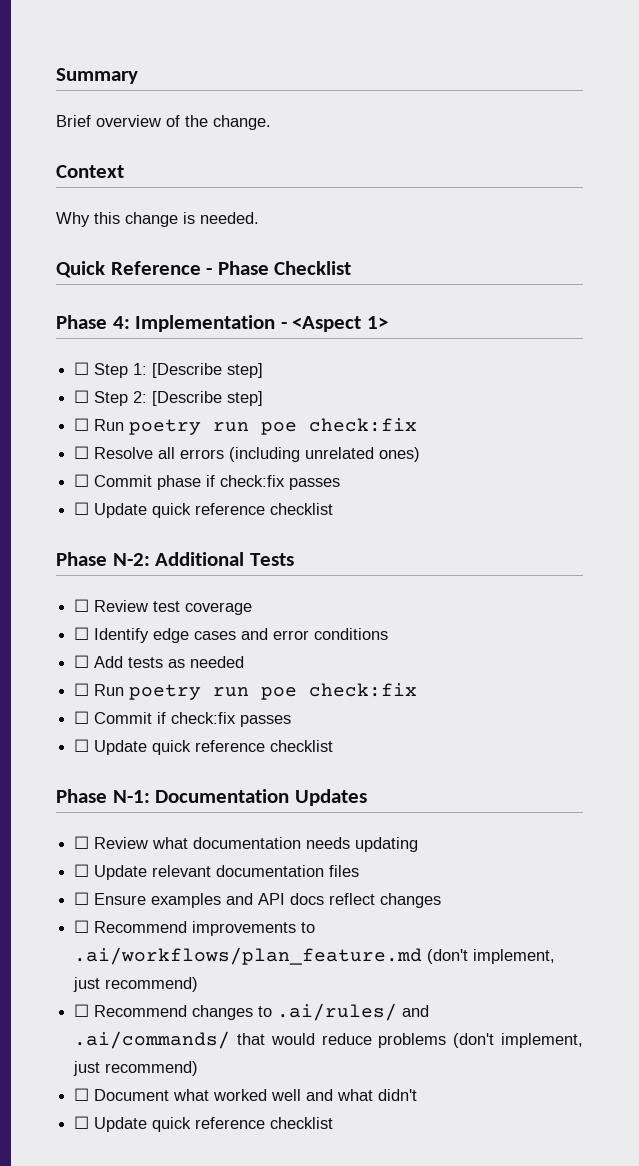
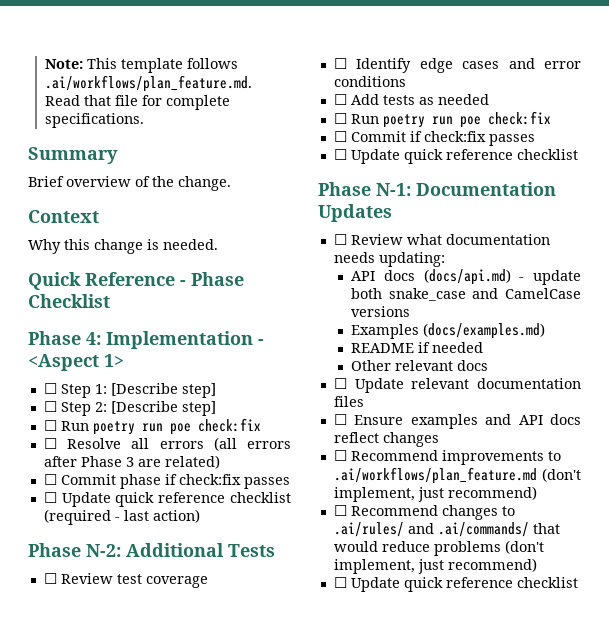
+ Note: This template follows .ai/workflows/plan_feature.md. Read that file for complete specifications.
- ☐ Resolve all errors (including unrelated ones)
+ ☐ Resolve all errors (all errors after Phase 3 are related)
  ☐ Commit phase if check:fix passes
- ☐ Update quick reference checklist
+ ☐ Update quick reference checklist (required - last action)
- ☐ Review what documentation needs updating
+ ☐ Review what documentation needs updating:
+ API docs (docs/api.md) - update both snake_case and CamelCase versions
+ Examples (docs/examples.md)
+ README if needed
+ Other relevant docs
- ☐ Document what worked well and what didn't

